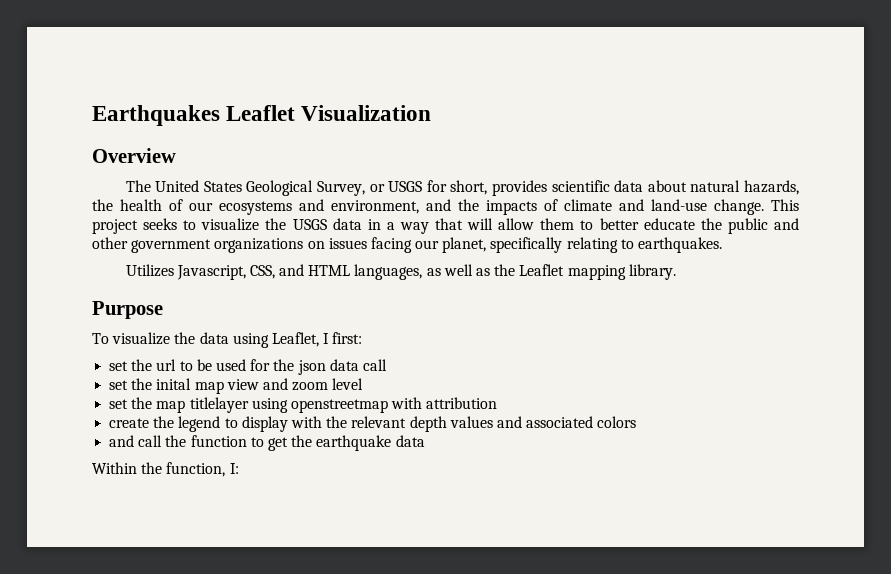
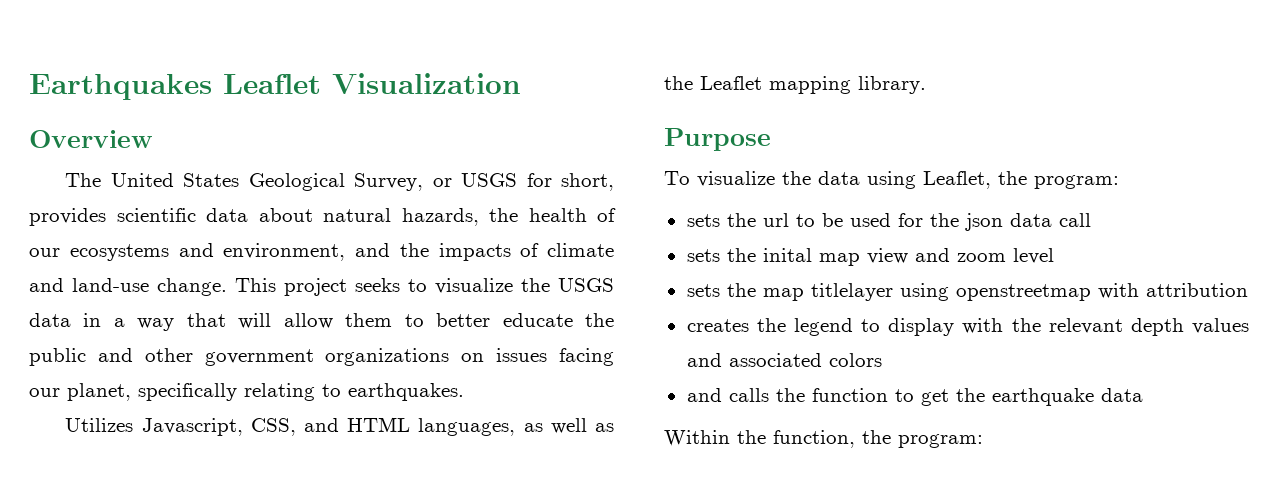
- To visualize the data using Leaflet, I first:
- set the url to be used for the json data call
+ To visualize the data using Leaflet, the program:
+ sets the url to be used for the json data call
- set the inital map view and zoom level
+ sets the inital map view and zoom level
- set the map titlelayer using openstreetmap with attribution
+ sets the map titlelayer using openstreetmap with attribution
- create the legend to display with the relevant depth values and associated colors
+ creates the legend to display with the relevant depth values and associated colors
- and call the function to get the earthquake data
+ and calls the function to get the earthquake data
- Within the function, I:
+ Within the function, the program:

